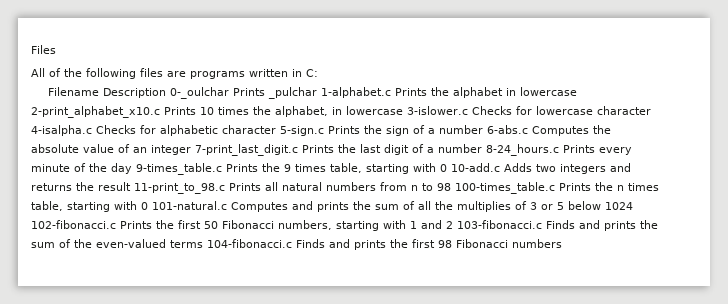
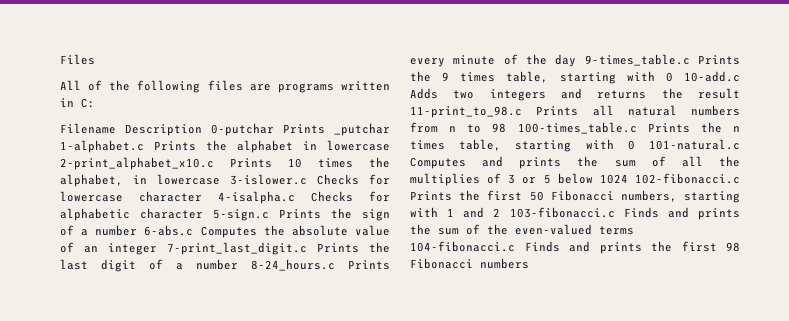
- Filename Description 0-_oulchar Prints _pulchar 1-alphabet.c Prints the alphabet in lowercase 2-print_alphabet_x10.c Prints 10 times the alphabet, in lowercase 3-islower.c Checks for lowercase character 4-isalpha.c Checks for alphabetic character 5-sign.c Prints the sign of a number 6-abs.c Computes the absolute value of an integer 7-print_last_digit.c Prints the last digit of a number 8-24_hours.c Prints every minute of the day 9-times_table.c Prints the 9 times table, starting with 0 10-add.c Adds two integers and returns the result 11-print_to_98.c Prints all natural numbers from n to 98 100-times_table.c Prints the n times table, starting with 0 101-natural.c Computes and prints the sum of all the multiplies of 3 or 5 below 1024 102-fibonacci.c Prints the first 50 Fibonacci numbers, starting with 1 and 2 103-fibonacci.c Finds and prints the sum of the even-valued terms 104-fibonacci.c Finds and prints the first 98 Fibonacci numbers
+ Filename Description 0-putchar Prints _putchar 1-alphabet.c Prints the alphabet in lowercase 2-print_alphabet_x10.c Prints 10 times the alphabet, in lowercase 3-islower.c Checks for lowercase character 4-isalpha.c Checks for alphabetic character 5-sign.c Prints the sign of a number 6-abs.c Computes the absolute value of an integer 7-print_last_digit.c Prints the last digit of a number 8-24_hours.c Prints every minute of the day 9-times_table.c Prints the 9 times table, starting with 0 10-add.c Adds two integers and returns the result 11-print_to_98.c Prints all natural numbers from n to 98 100-times_table.c Prints the n times table, starting with 0 101-natural.c Computes and prints the sum of all the multiplies of 3 or 5 below 1024 102-fibonacci.c Prints the first 50 Fibonacci numbers, starting with 1 and 2 103-fibonacci.c Finds and prints the sum of the even-valued terms 104-fibonacci.c Finds and prints the first 98 Fibonacci numbers

